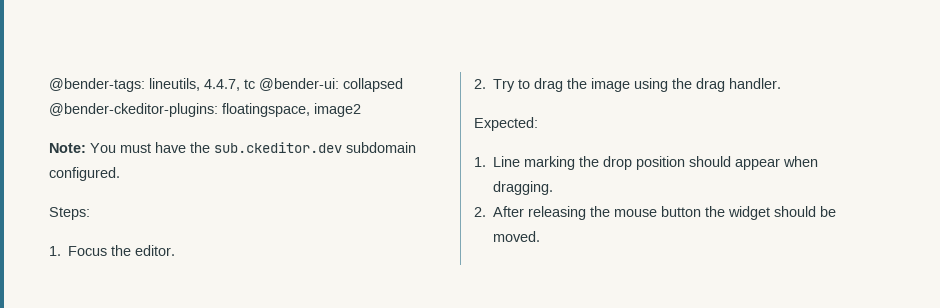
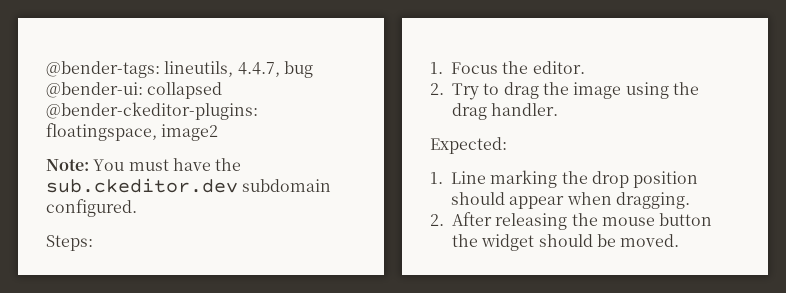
- @bender-tags: lineutils, 4.4.7, tc @bender-ui: collapsed @bender-ckeditor-plugins: floatingspace, image2
+ @bender-tags: lineutils, 4.4.7, bug @bender-ui: collapsed @bender-ckeditor-plugins: floatingspace, image2

